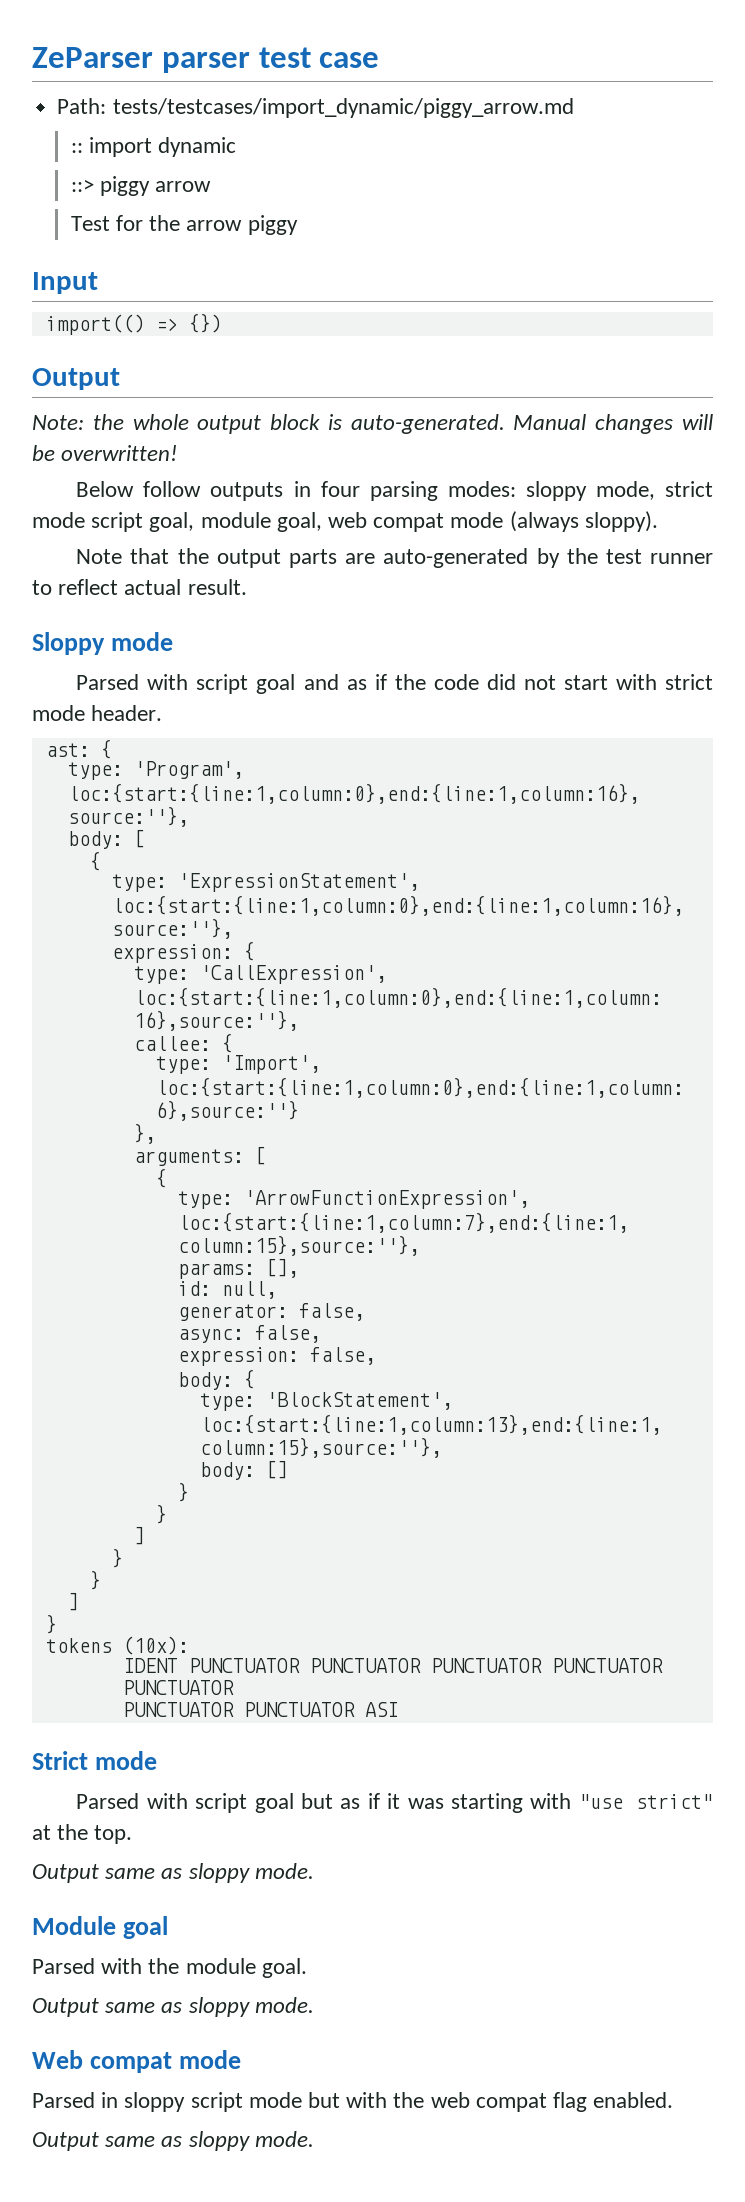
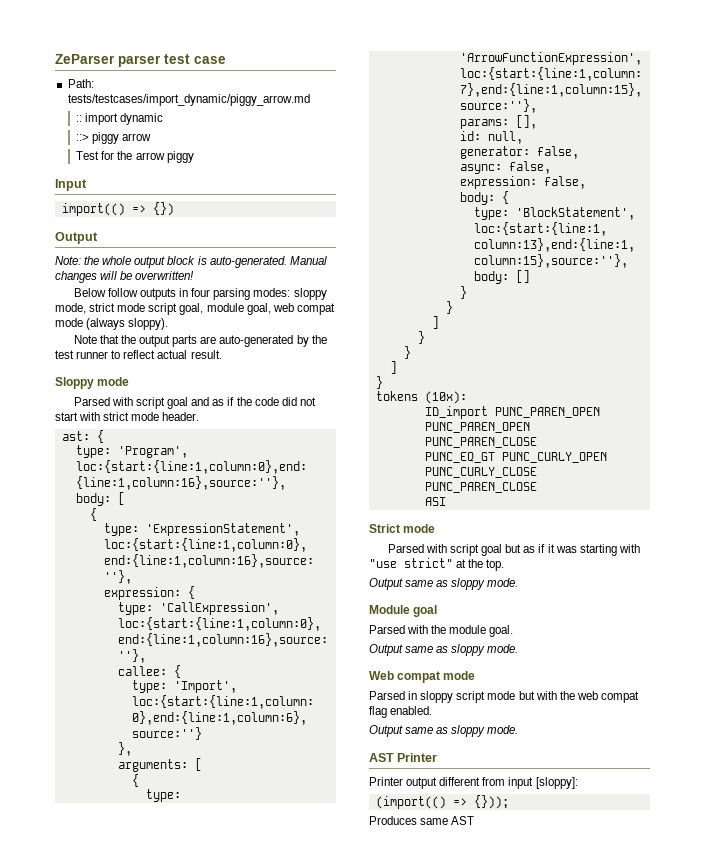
- IDENT PUNCTUATOR PUNCTUATOR PUNCTUATOR PUNCTUATOR PUNCTUATOR
- PUNCTUATOR PUNCTUATOR ASI
+ ID_import PUNC_PAREN_OPEN PUNC_PAREN_OPEN PUNC_PAREN_CLOSE
+ PUNC_EQ_GT PUNC_CURLY_OPEN PUNC_CURLY_CLOSE PUNC_PAREN_CLOSE
+ ASI
+ AST Printer
+ Printer output different from input [sloppy]:
+ (import(() => {}));
+ Produces same AST

